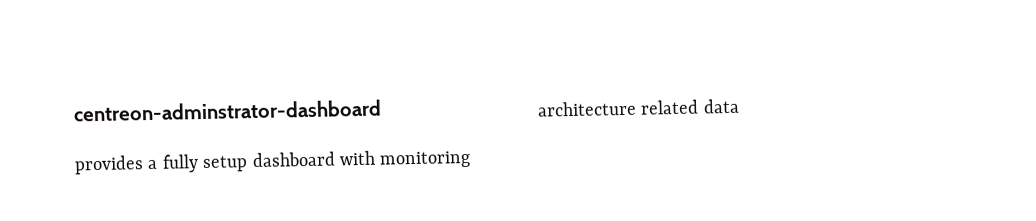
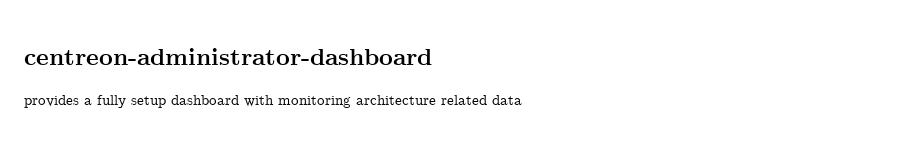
- centreon-adminstrator-dashboard
+ centreon-administrator-dashboard

